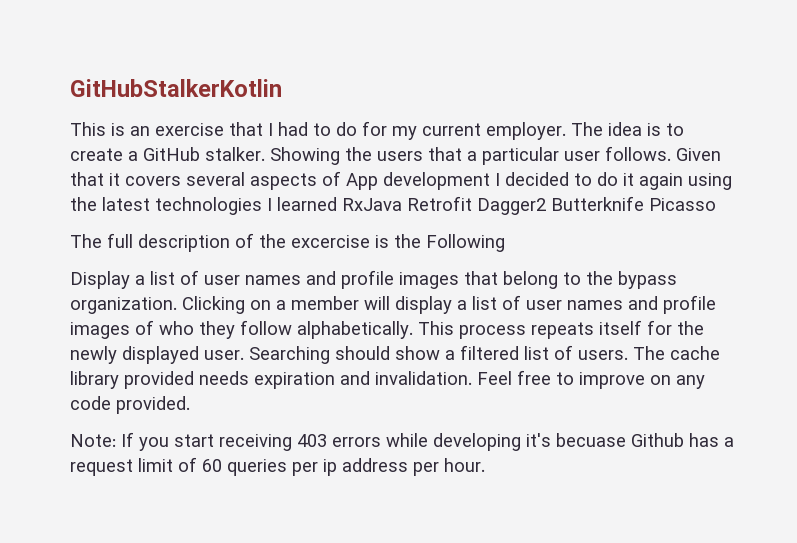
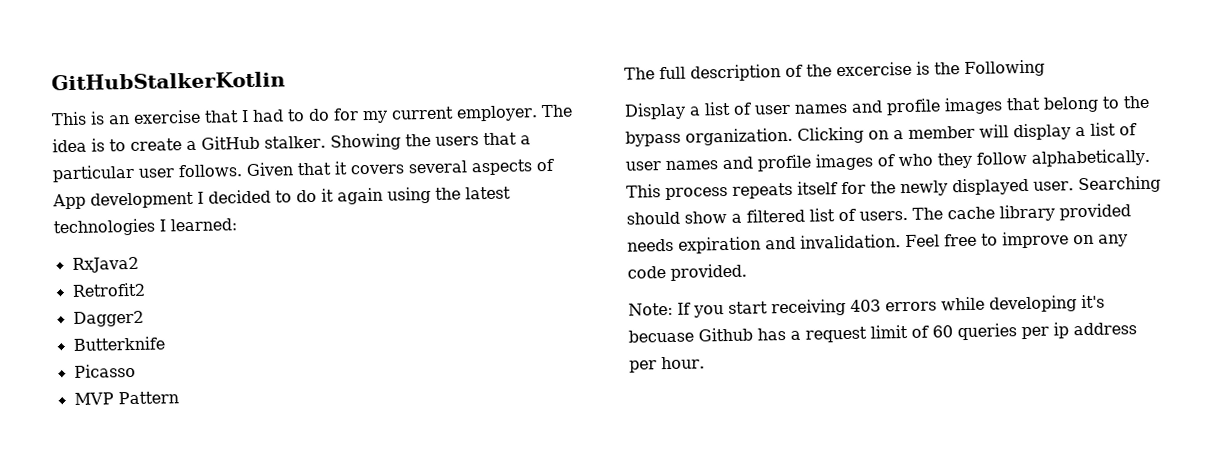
- Given that it covers several aspects of App development I decided to do it again using the latest technologies I learned RxJava Retrofit Dagger2 Butterknife Picasso
+ Given that it covers several aspects of App development I decided to do it again using the latest technologies I learned:
+ RxJava2
+ Retrofit2
+ Dagger2
+ Butterknife
+ Picasso
+ MVP Pattern

